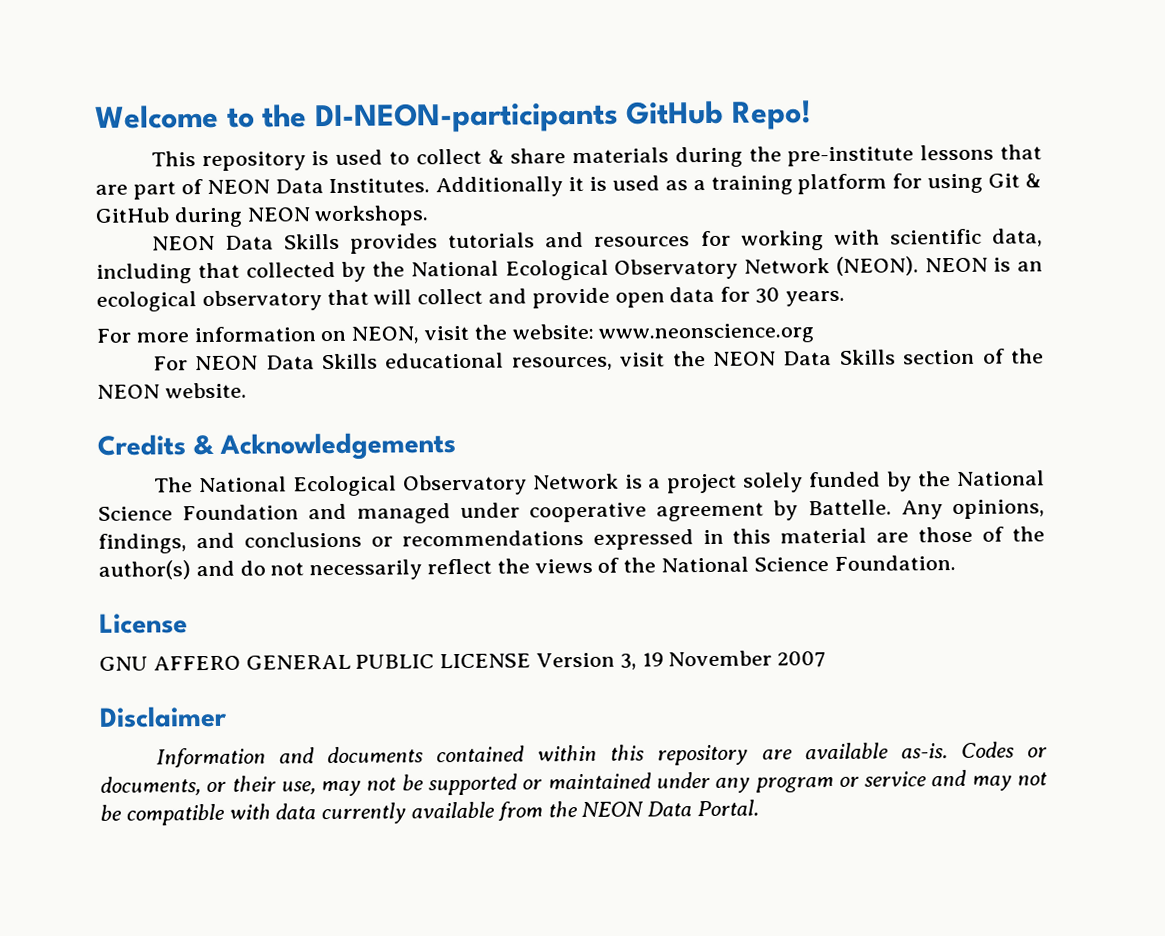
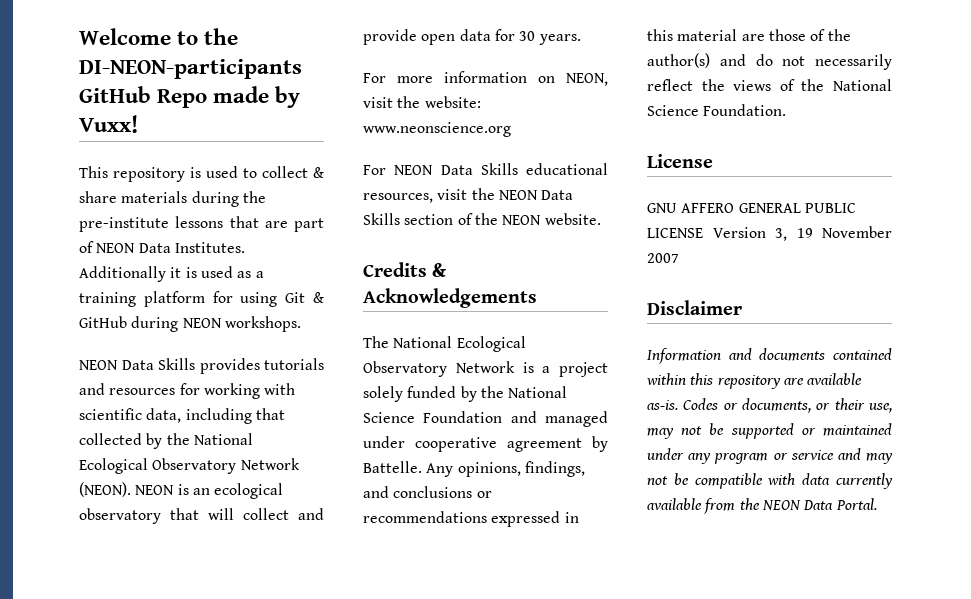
- Welcome to the DI-NEON-participants GitHub Repo!
+ Welcome to the DI-NEON-participants GitHub Repo made by Vuxx!

